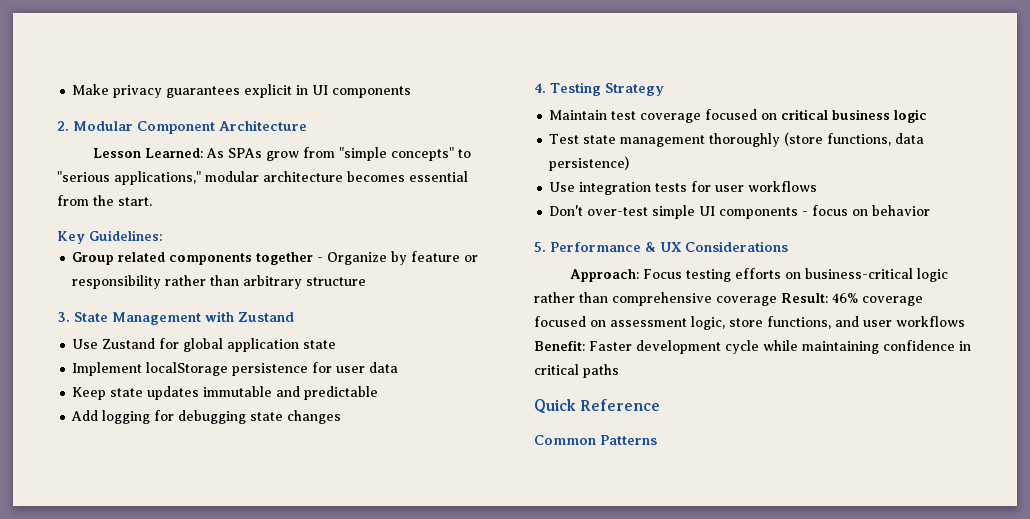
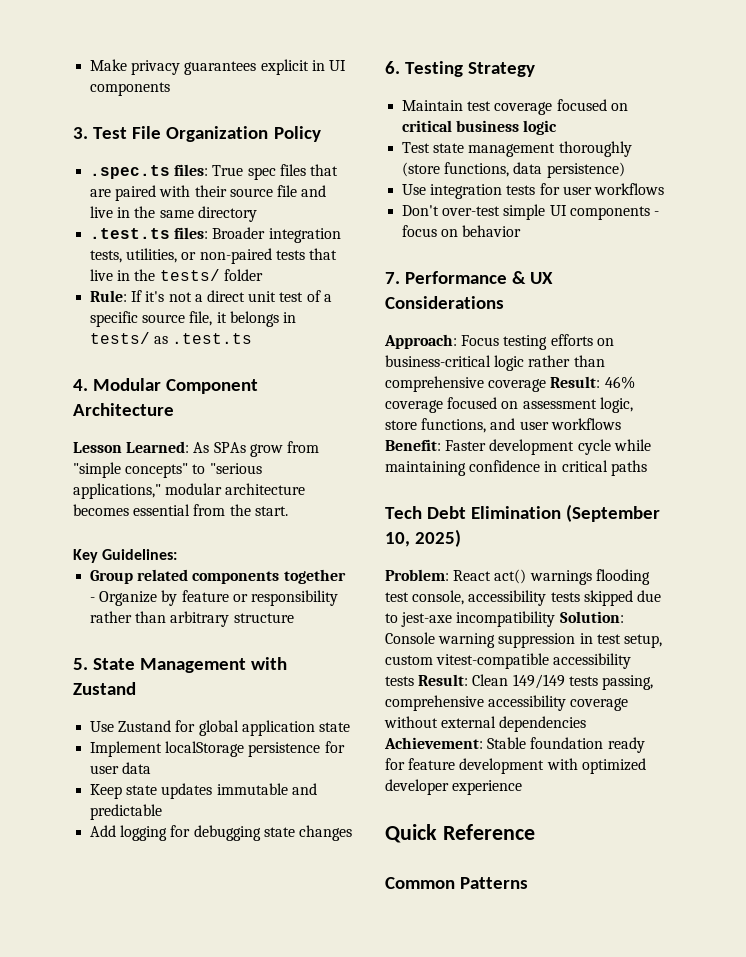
- 2. Modular Component Architecture
+ 3. Test File Organization Policy
+ .spec.ts files: True spec files that are paired with their source file and live in the same directory
+ .test.ts files: Broader integration tests, utilities, or non-paired tests that live in the tests/ folder
+ Rule: If it's not a direct unit test of a specific source file, it belongs in tests/ as .test.ts
+ 4. Modular Component Architecture
- 3. State Management with Zustand
+ 5. State Management with Zustand
- 4. Testing Strategy
+ 6. Testing Strategy
- 5. Performance & UX Considerations
+ 7. Performance & UX Considerations
+ Tech Debt Elimination (September 10, 2025)
+ Problem: React act() warnings flooding test console, accessibility tests skipped due to jest-axe incompatibility Solution: Console warning suppression in test setup, custom vitest-compatible accessibility tests Result: Clean 149/149 tests passing, comprehensive accessibility coverage without external dependencies Achievement: Stable foundation ready for feature development with optimized developer experience

